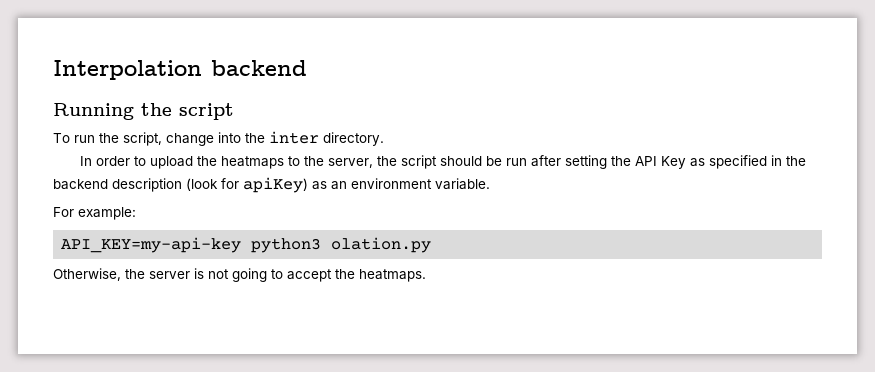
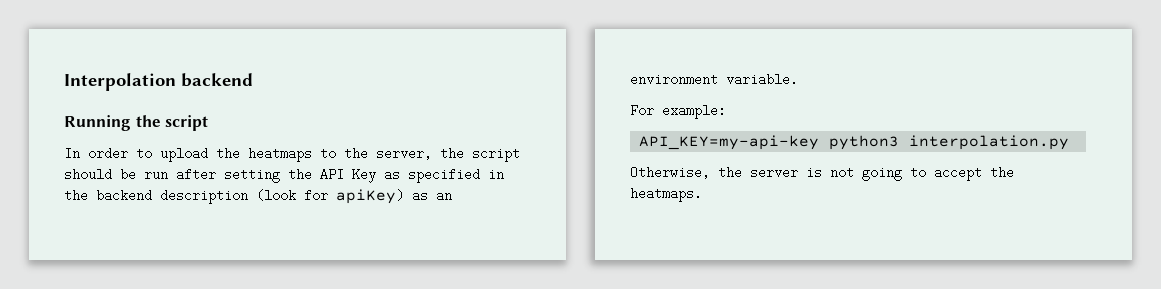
- To run the script, change into the inter directory.
- API_KEY=my-api-key python3 olation.py
+ API_KEY=my-api-key python3 interpolation.py

